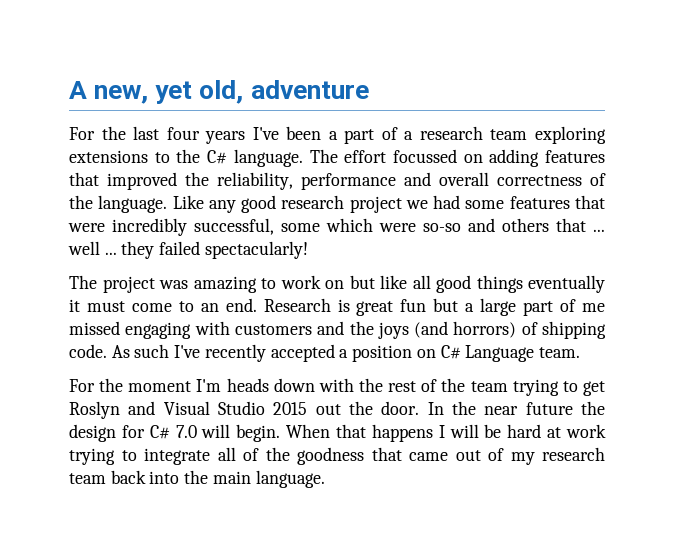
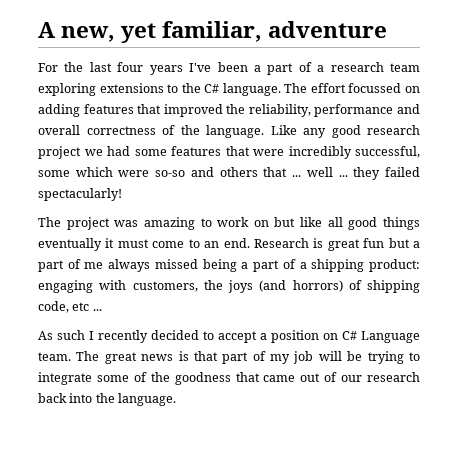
- A new, yet old, adventure
+ A new, yet familiar, adventure
- Research is great fun but a large part of me missed engaging with customers and the joys (and horrors) of shipping code. As such I've recently accepted a position on C# Language team.
- For the moment I'm heads down with the rest of the team trying to get Roslyn and Visual Studio 2015 out the door. In the near future the design for C# 7.0 will begin. When that happens I will be hard at work trying to integrate all of the goodness that came out of my research team back into the main language.
+ Research is great fun but a part of me always missed being a part of a shipping product: engaging with customers, the joys (and horrors) of shipping code, etc ...
+ As such I recently decided to accept a position on C# Language team. The great news is that part of my job will be trying to integrate some of the goodness that came out of our research back into the language.

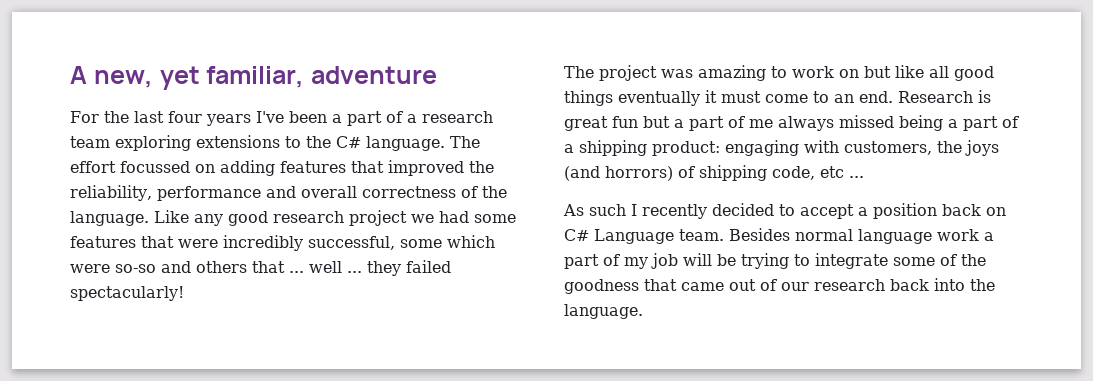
- As such I recently decided to accept a position on C# Language team.
+ As such I recently decided to accept a position back on C# Language team.
- The great news is that part of my job will be trying to integrate some of the goodness that came out of our research back into the language.
+ Besides normal language work a part of my job will be trying to integrate some of the goodness that came out of our research back into the language.

